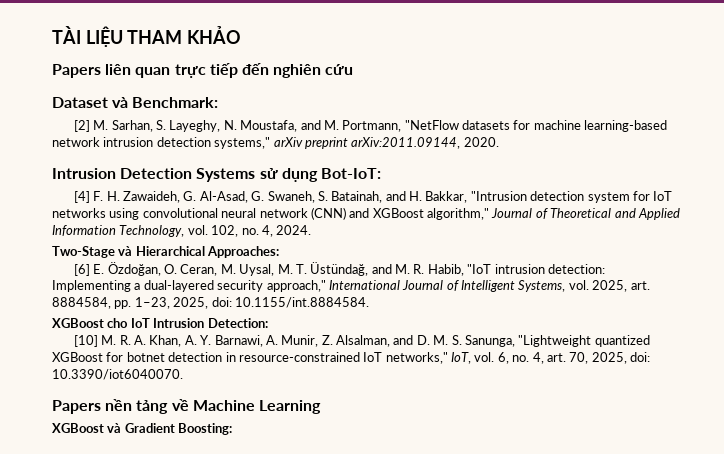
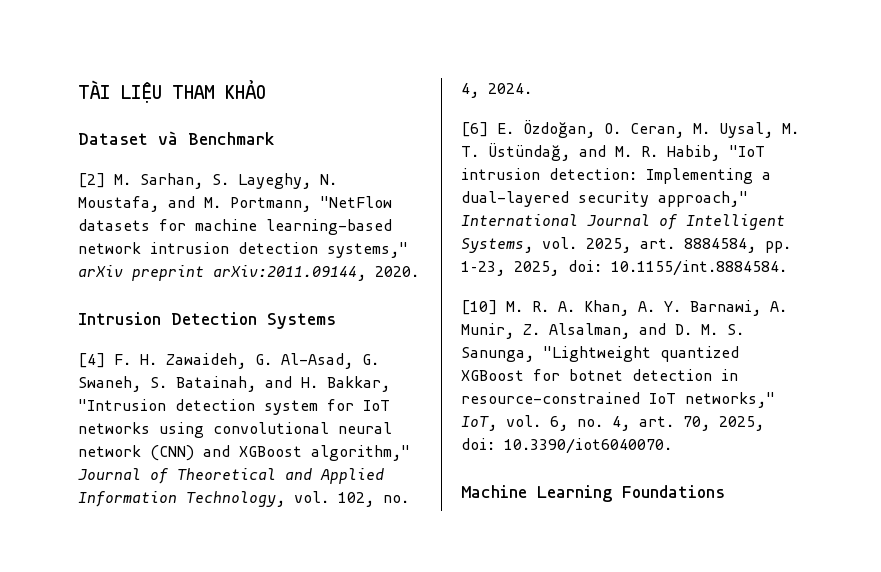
- Papers liên quan trực tiếp đến nghiên cứu
- Dataset và Benchmark:
+ Dataset và Benchmark
- Intrusion Detection Systems sử dụng Bot-IoT:
+ Intrusion Detection Systems
- Two-Stage và Hierarchical Approaches:
- XGBoost cho IoT Intrusion Detection:
- Papers nền tảng về Machine Learning
- XGBoost và Gradient Boosting:
+ Machine Learning Foundations

